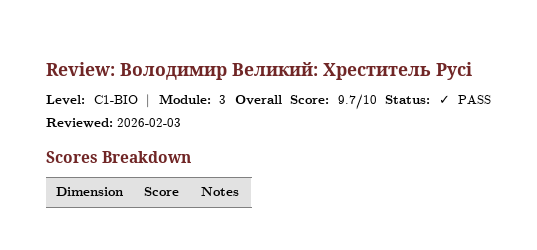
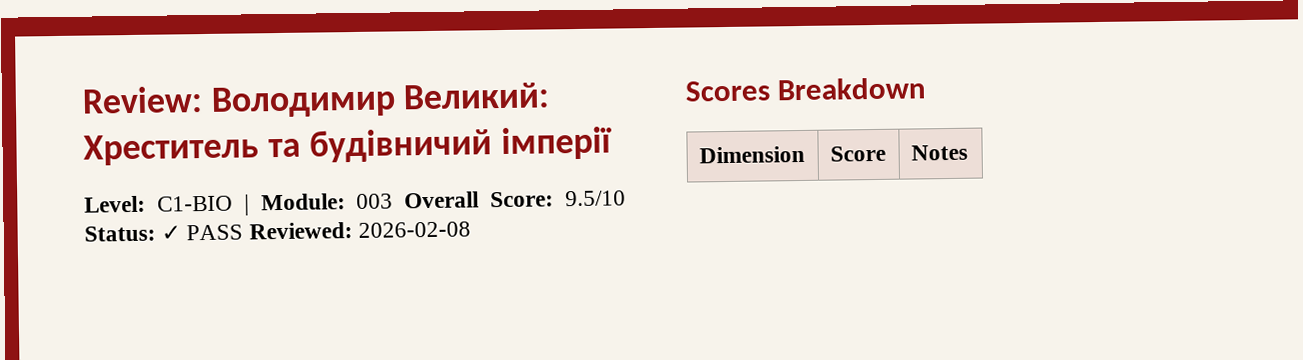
- Review: Володимир Великий: Хреститель Русі
+ Review: Володимир Великий: Хреститель та будівничий імперії
- Level: C1-BIO | Module: 3 Overall Score: 9.7/10 Status: ✓ PASS Reviewed: 2026-02-03
+ Level: C1-BIO | Module: 003 Overall Score: 9.5/10 Status: ✓ PASS Reviewed: 2026-02-08

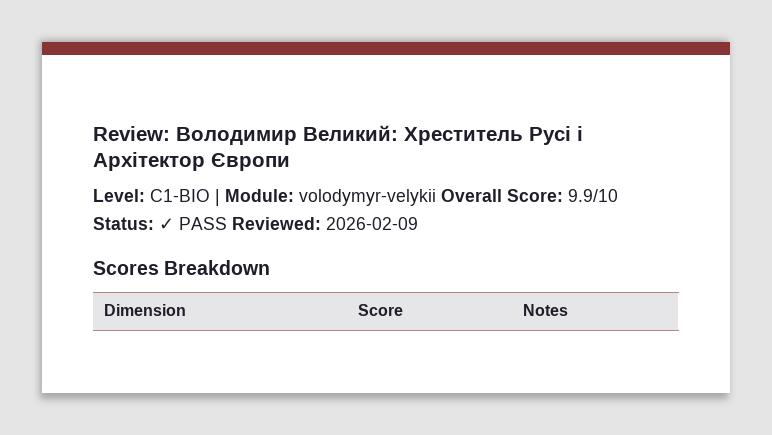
- Review: Володимир Великий: Хреститель та будівничий імперії
+ Review: Володимир Великий: Хреститель Русі і Архітектор Європи
- Level: C1-BIO | Module: 003 Overall Score: 9.5/10 Status: ✓ PASS Reviewed: 2026-02-08
+ Level: C1-BIO | Module: volodymyr-velykii Overall Score: 9.9/10 Status: ✓ PASS Reviewed: 2026-02-09

